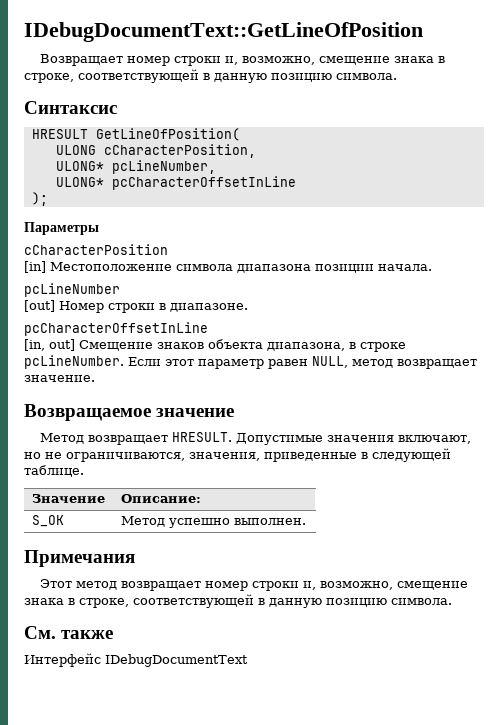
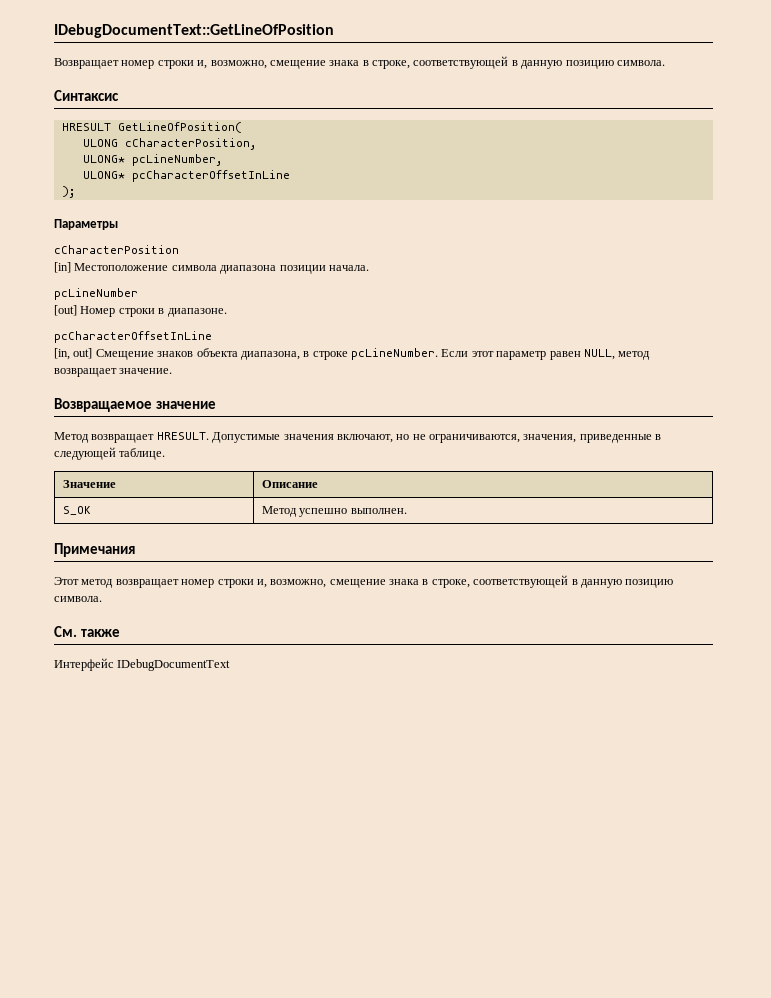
- Значение | Описание:
+ Значение | Описание

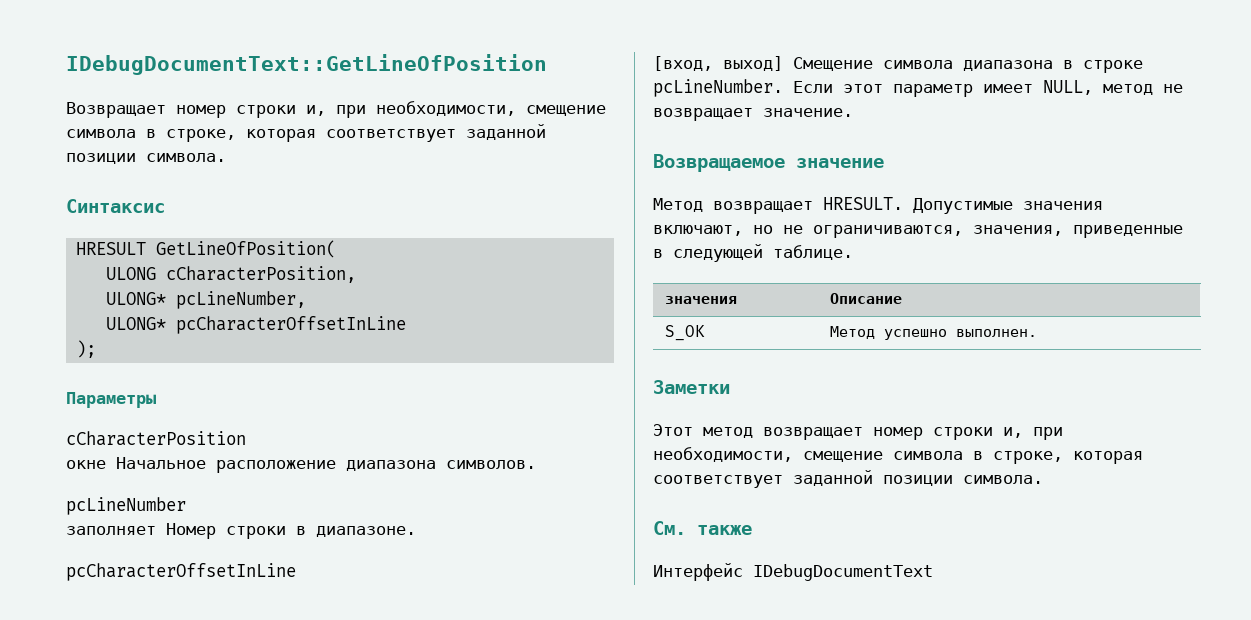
- Возвращает номер строки и, возможно, смещение знака в строке, соответствующей в данную позицию символа.
+ Возвращает номер строки и, при необходимости, смещение символа в строке, которая соответствует заданной позиции символа.
- [in] Местоположение символа диапазона позиции начала.
+ окне Начальное расположение диапазона символов.
- [out] Номер строки в диапазоне.
+ заполняет Номер строки в диапазоне.
- [in, out] Смещение знаков объекта диапазона, в строке pcLineNumber.
+ [вход, выход] Смещение символа диапазона в строке pcLineNumber.
- Если этот параметр равен NULL, метод возвращает значение.
+ Если этот параметр имеет NULL, метод не возвращает значение.
- Значение | Описание
+ значения | Описание
- Примечания
+ Заметки
- Этот метод возвращает номер строки и, возможно, смещение знака в строке, соответствующей в данную позицию символа.
+ Этот метод возвращает номер строки и, при необходимости, смещение символа в строке, которая соответствует заданной позиции символа.

